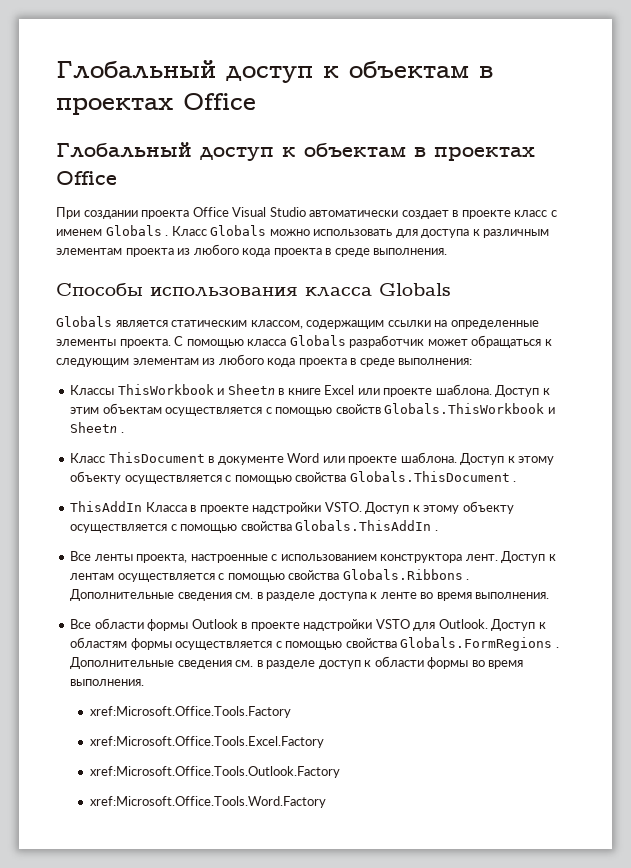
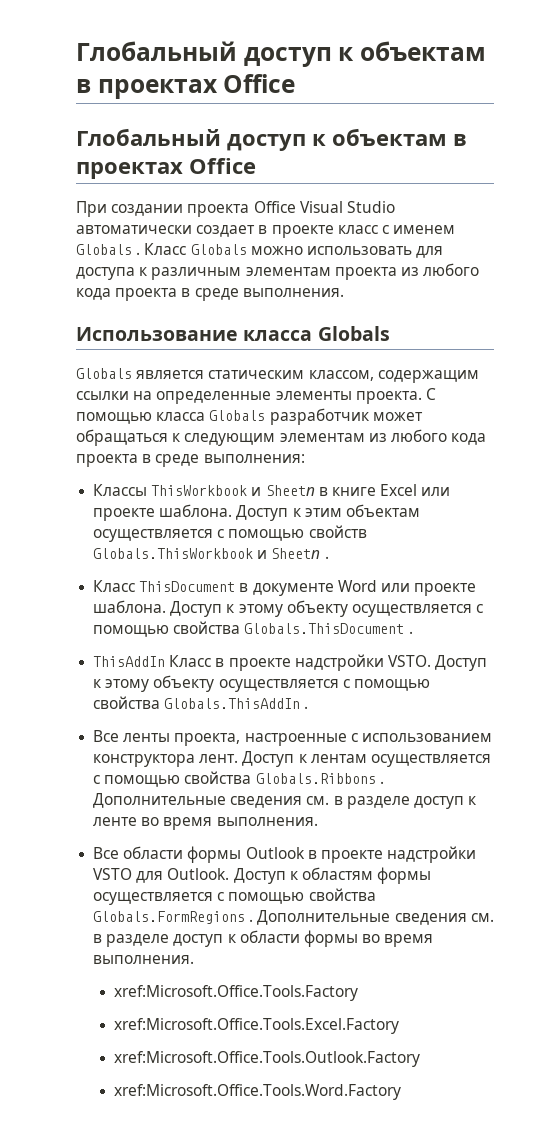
- Способы использования класса Globals
+ Использование класса Globals
- ThisAddIn Класса в проекте надстройки VSTO.
+ ThisAddIn Класс в проекте надстройки VSTO.
- Дополнительные сведения см. в разделе доступа к ленте во время выполнения.
+ Дополнительные сведения см. в разделе доступ к ленте во время выполнения.

